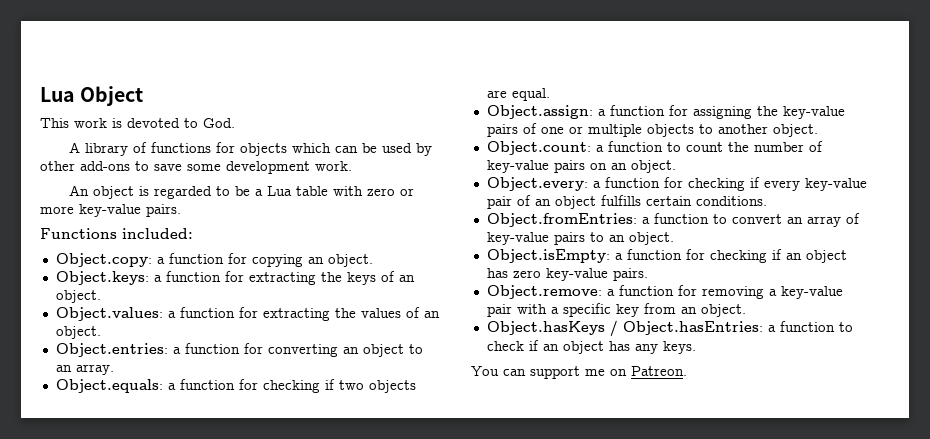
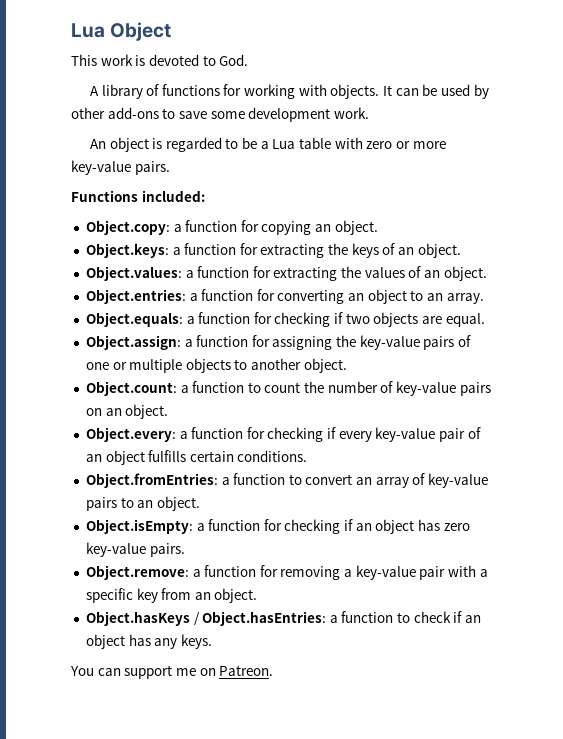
- A library of functions for objects which can be used by other add-ons to save some development work.
+ A library of functions for working with objects. It can be used by other add-ons to save some development work.

